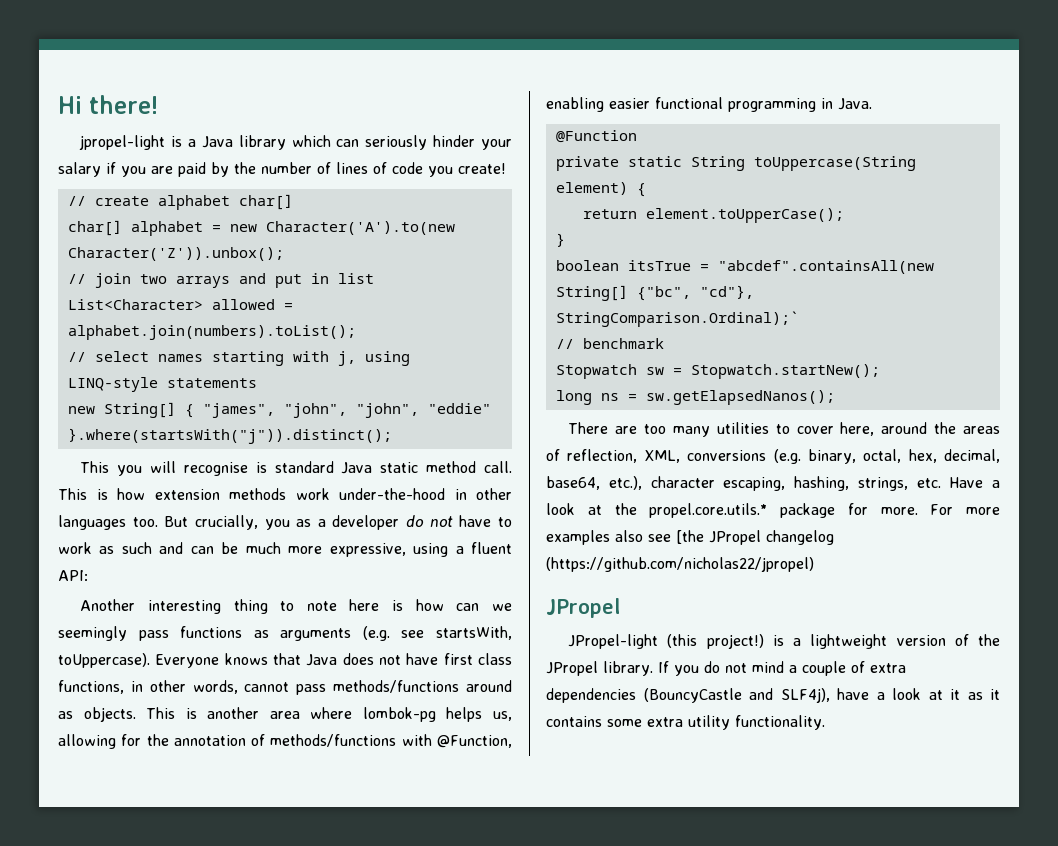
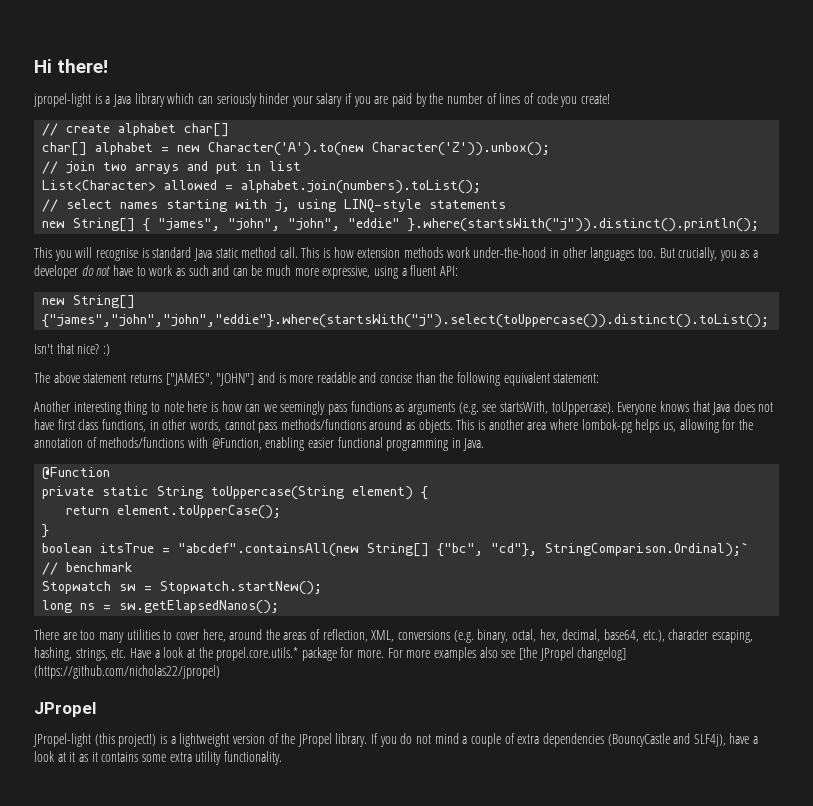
- new String[] { "james", "john", "john", "eddie" }.where(startsWith("j")).distinct();
+ new String[] { "james", "john", "john", "eddie" }.where(startsWith("j")).distinct().println();
+ new String[] {"james","john","john","eddie"}.where(startsWith("j").select(toUppercase()).distinct().toList();
+ Isn't that nice? :)
+ The above statement returns ["JAMES", "JOHN"] and is more readable and concise than the following equivalent statement:
- For more examples also see [the JPropel changelog (https://github.com/nicholas22/jpropel)
+ For more examples also see [the JPropel changelog] (https://github.com/nicholas22/jpropel)

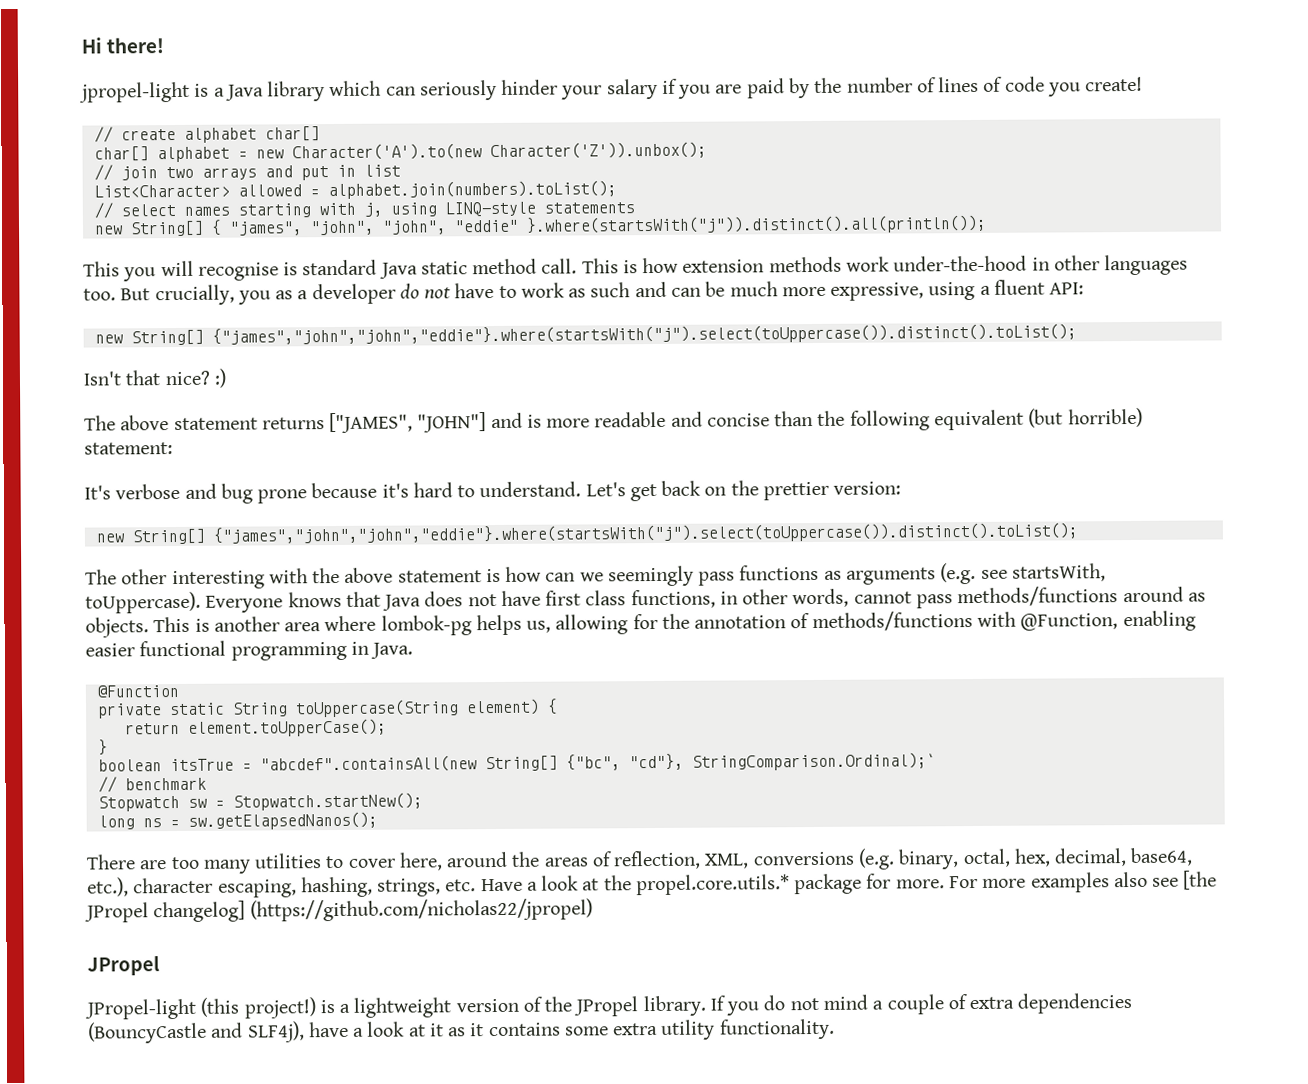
- new String[] { "james", "john", "john", "eddie" }.where(startsWith("j")).distinct().println();
+ new String[] { "james", "john", "john", "eddie" }.where(startsWith("j")).distinct().all(println());
- The above statement returns ["JAMES", "JOHN"] and is more readable and concise than the following equivalent statement:
+ The above statement returns ["JAMES", "JOHN"] and is more readable and concise than the following equivalent (but horrible) statement:
- Another interesting thing to note here is how can we seemingly pass functions as arguments (e.g. see startsWith, toUppercase).
+ It's verbose and bug prone because it's hard to understand. Let's get back on the prettier version:
+ new String[] {"james","john","john","eddie"}.where(startsWith("j").select(toUppercase()).distinct().toList();
+ The other interesting with the above statement is how can we seemingly pass functions as arguments (e.g. see startsWith, toUppercase).

